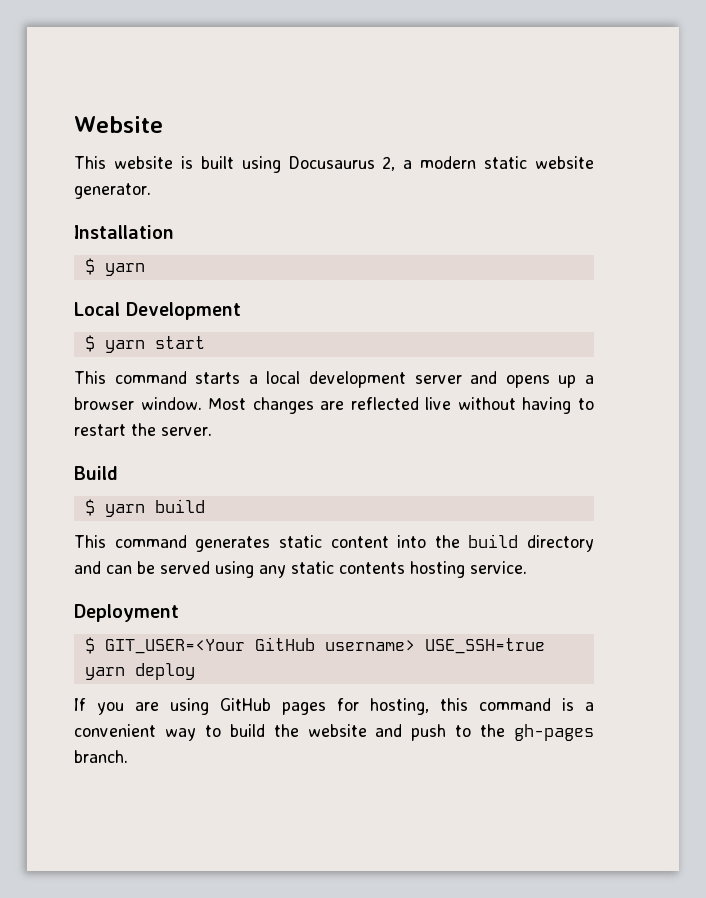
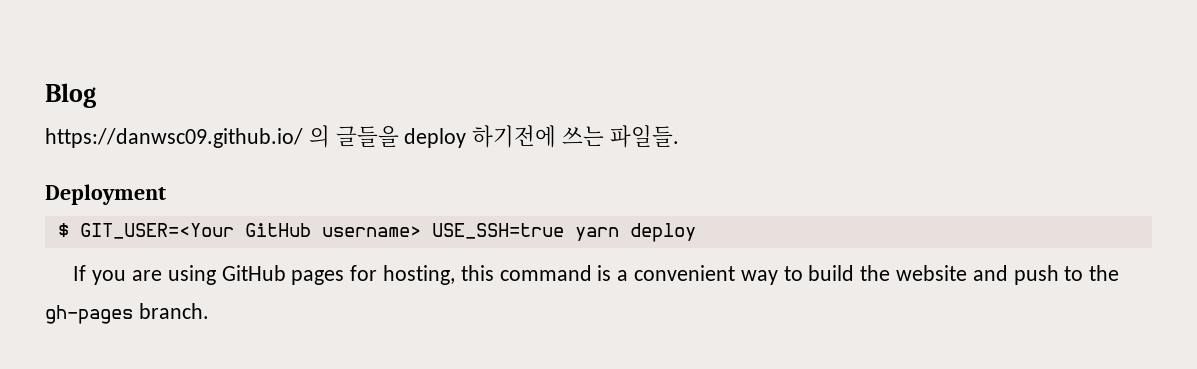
- Website
- This website is built using Docusaurus 2, a modern static website generator.
- Installation
- $ yarn
- Local Development
- $ yarn start
- This command starts a local development server and opens up a browser window. Most changes are reflected live without having to restart the server.
- Build
- $ yarn build
- This command generates static content into the build directory and can be served using any static contents hosting service.
+ Blog
+ https://danwsc09.github.io/ 의 글들을 deploy 하기전에 쓰는 파일들.

